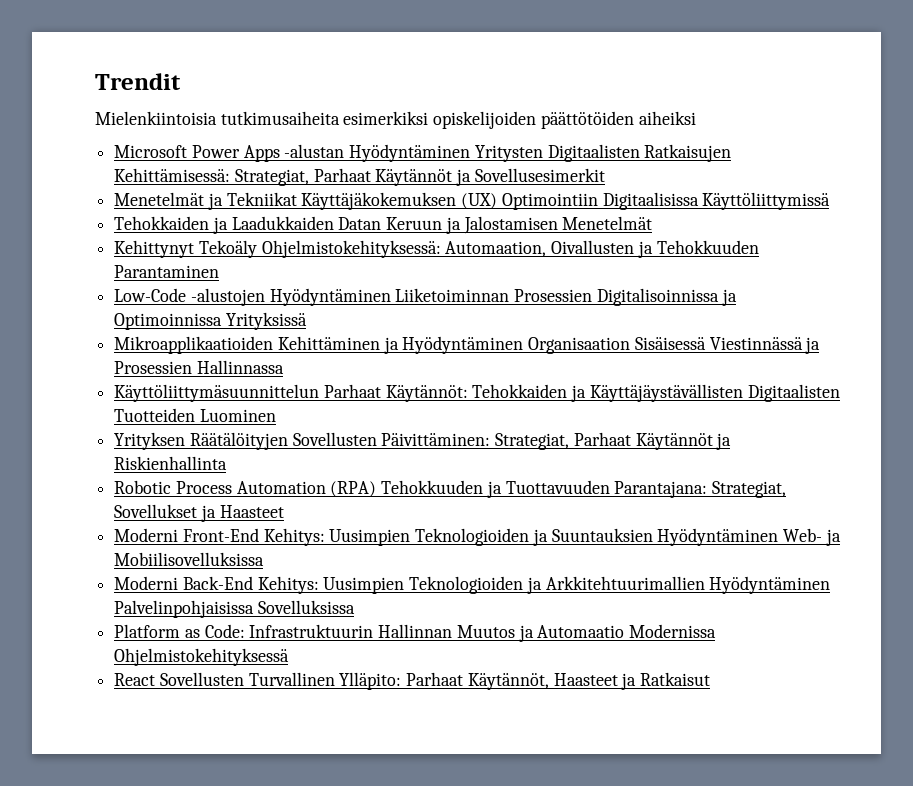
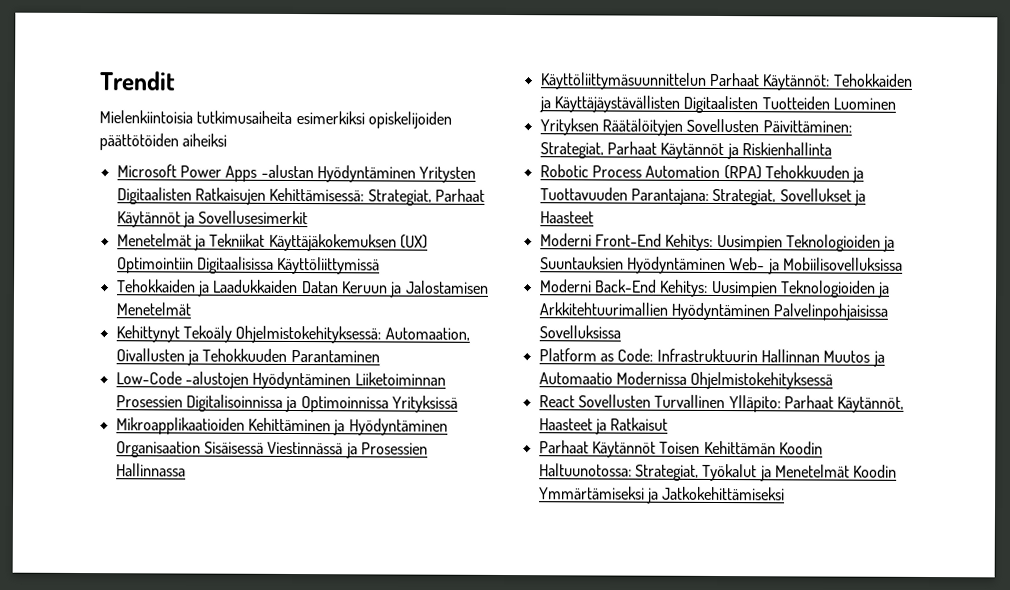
+ Parhaat Käytännöt Toisen Kehittämän Koodin Haltuunotossa: Strategiat, Työkalut ja Menetelmät Koodin Ymmärtämiseksi ja Jatkokehittämiseksi

